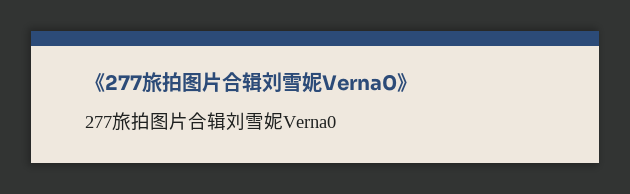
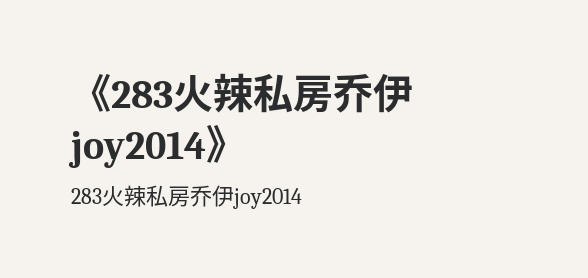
- 《277旅拍图片合辑刘雪妮Verna0》
- 277旅拍图片合辑刘雪妮Verna0
+ 《283火辣私房乔伊joy2014》
+ 283火辣私房乔伊joy2014

